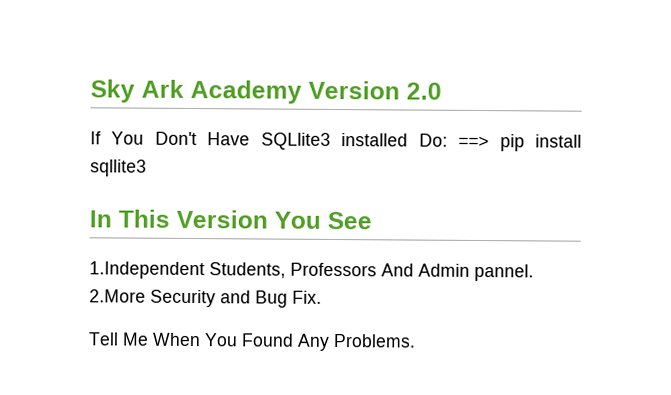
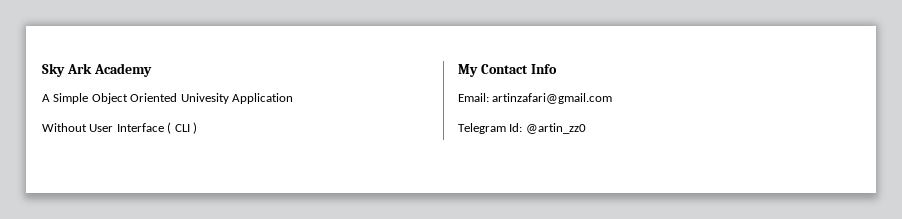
- Sky Ark Academy Version 2.0
- If You Don't Have SQLlite3 installed Do: ==> pip install sqllite3
- In This Version You See
- 1.Independent Students, Professors And Admin pannel. 2.More Security and Bug Fix.
- Tell Me When You Found Any Problems.
+ Sky Ark Academy
+ A Simple Object Oriented Univesity Application
+ Without User Interface ( CLI )
+ My Contact Info
+ Email: artinzafari@gmail.com
+ Telegram Id: @artin_zz0

